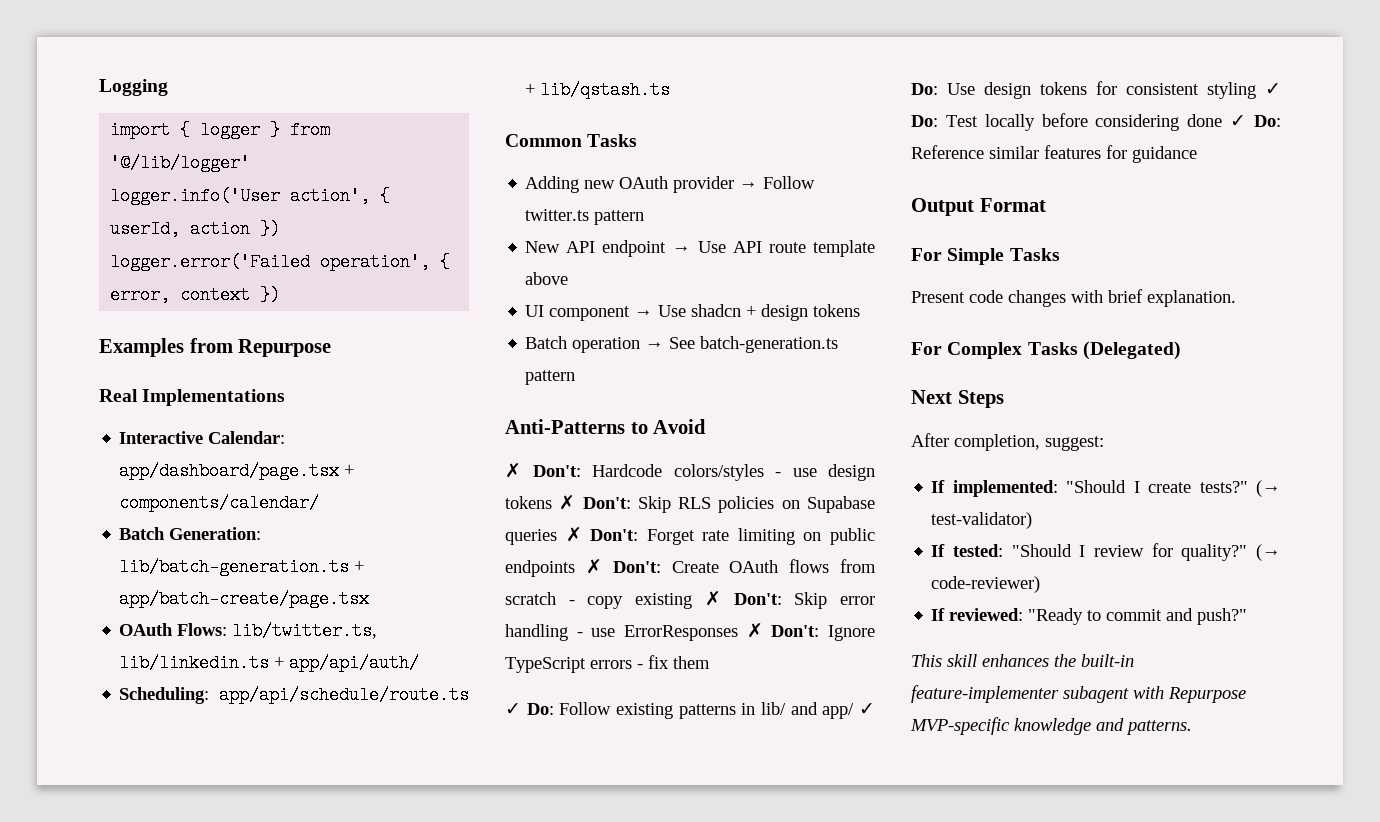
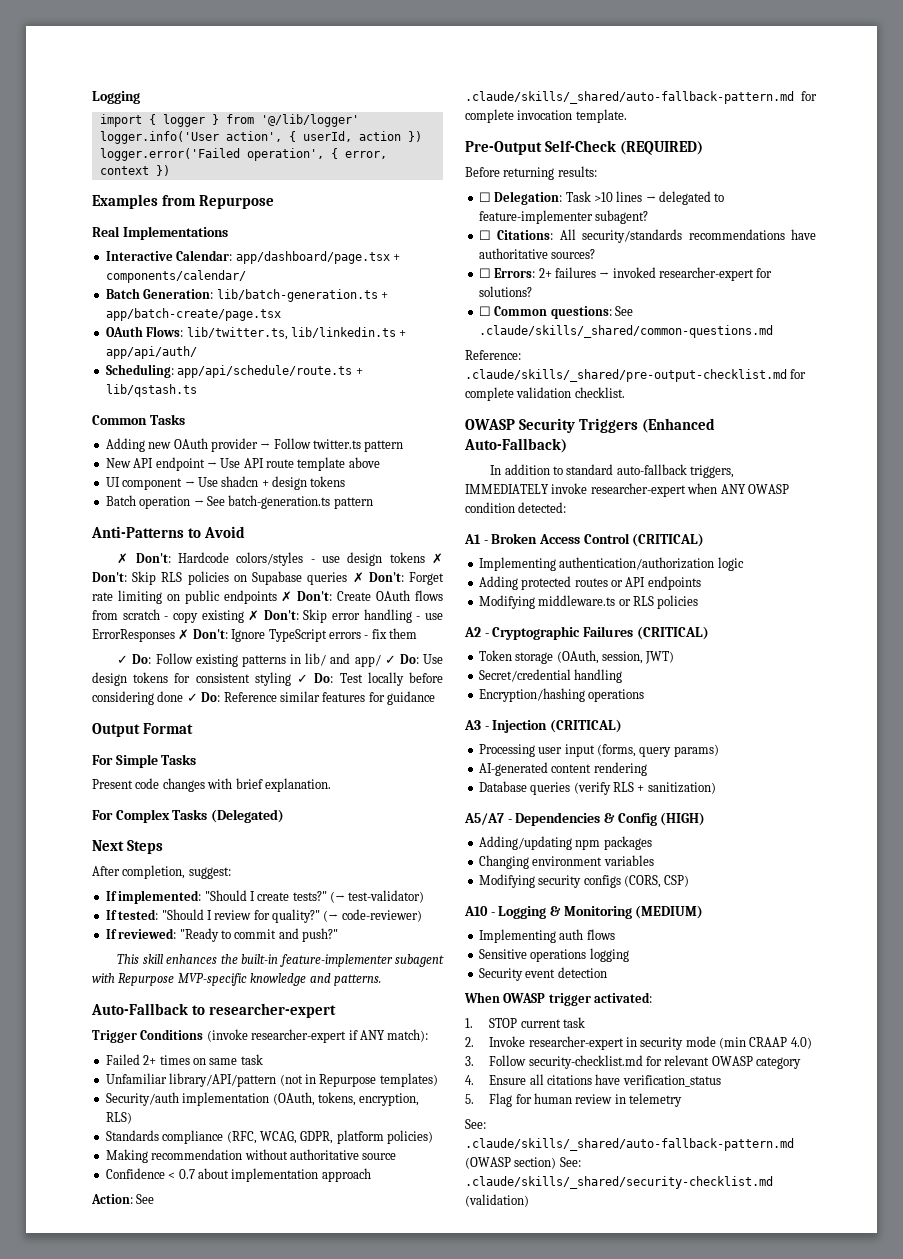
+ Auto-Fallback to researcher-expert
+ Trigger Conditions (invoke researcher-expert if ANY match):
+ Failed 2+ times on same task
+ Unfamiliar library/API/pattern (not in Repurpose templates)
+ Security/auth implementation (OAuth, tokens, encryption, RLS)
+ Standards compliance (RFC, WCAG, GDPR, platform policies)
+ Making recommendation without authoritative source
+ Confidence < 0.7 about implementation approach
+ Action: See .claude/skills/_shared/auto-fallback-pattern.md for complete invocation template.
+ Pre-Output Self-Check (REQUIRED)
+ Before returning results:
+ ☐ Delegation: Task >10 lines → delegated to feature-implementer subagent?
+ ☐ Citations: All security/standards recommendations have authoritative sources?
+ ☐ Errors: 2+ failures → invoked researcher-expert for solutions?
+ ☐ Common questions: See .claude/skills/_shared/common-questions.md
+ Reference: .claude/skills/_shared/pre-output-checklist.md for complete validation checklist.
+ OWASP Security Triggers (Enhanced Auto-Fallback)
+ In addition to standard auto-fallback triggers, IMMEDIATELY invoke researcher-expert when ANY OWASP condition detected:
+ A1 - Broken Access Control (CRITICAL)
+ Implementing authentication/authorization logic
+ Adding protected routes or API endpoints
+ Modifying middleware.ts or RLS policies
+ A2 - Cryptographic Failures (CRITICAL)
+ Token storage (OAuth, session, JWT)
+ Secret/credential handling
+ Encryption/hashing operations
+ A3 - Injection (CRITICAL)
+ Processing user input (forms, query params)
+ AI-generated content rendering
+ Database queries (verify RLS + sanitization)
+ A5/A7 - Dependencies & Config (HIGH)
+ Adding/updating npm packages
+ Changing environment variables
+ Modifying security configs (CORS, CSP)
+ A10 - Logging & Monitoring (MEDIUM)
+ Implementing auth flows
+ Sensitive operations logging
+ Security event detection
+ When OWASP trigger activated:
+ 1. STOP current task
+ 2. Invoke researcher-expert in security mode (min CRAAP 4.0)
+ 3. Follow security-checklist.md for relevant OWASP category
+ 4. Ensure all citations have verification_status
+ 5. Flag for human review in telemetry
+ See: .claude/skills/_shared/auto-fallback-pattern.md (OWASP section) See: .claude/skills/_shared/security-checklist.md (validation)

